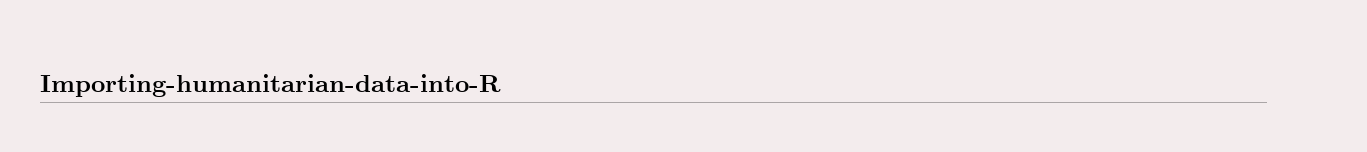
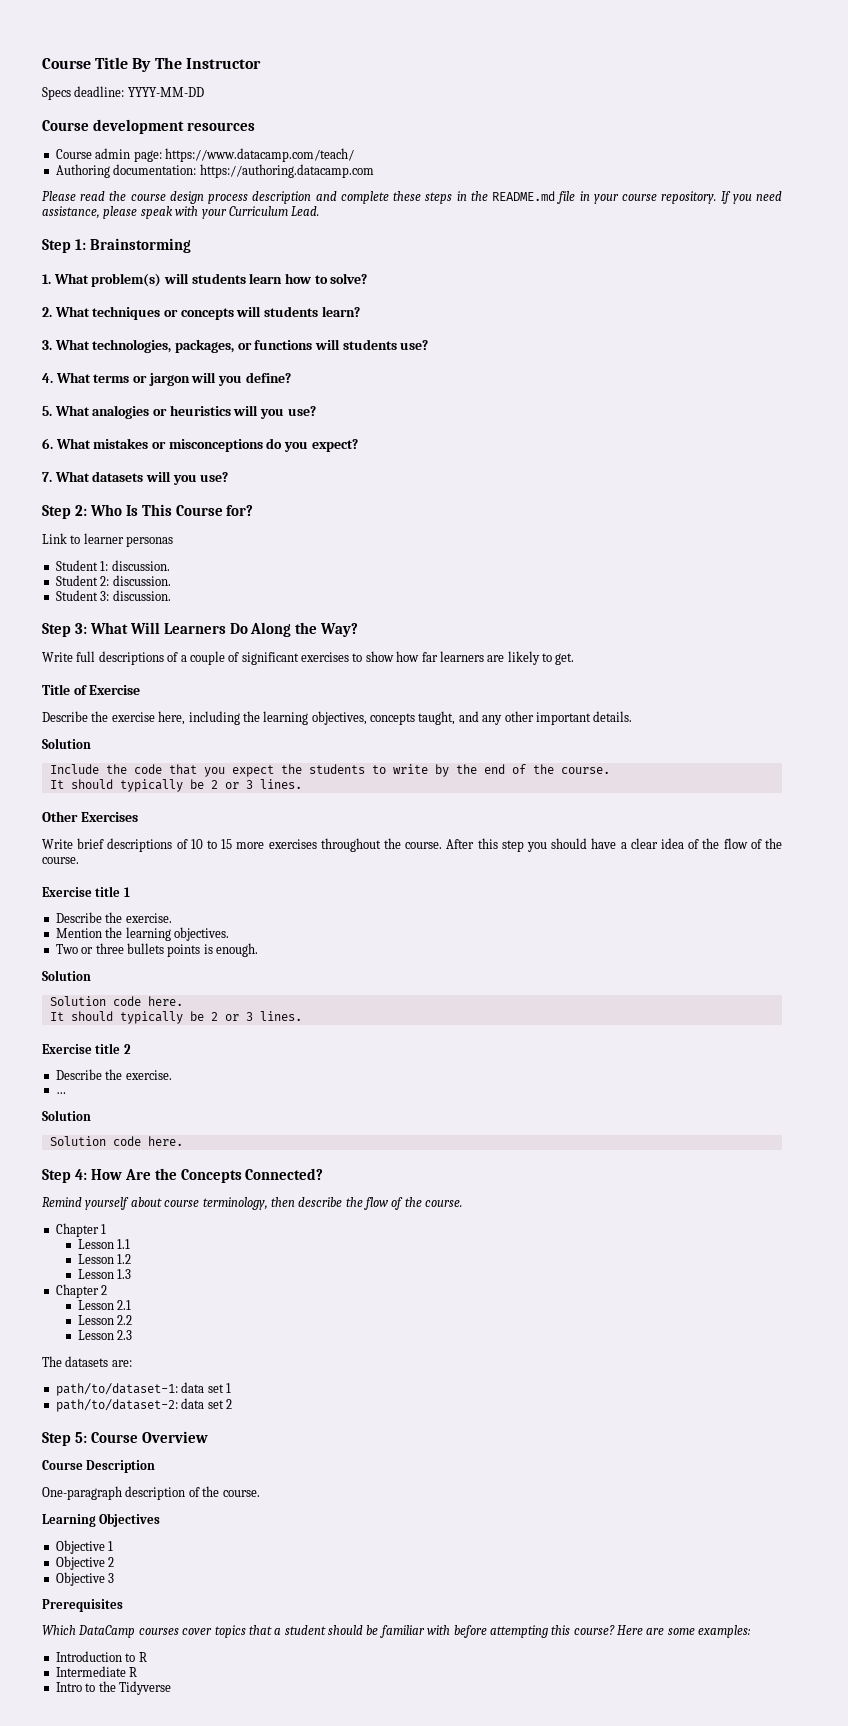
- Importing-humanitarian-data-into-R
+ Course Title By The Instructor
+ Specs deadline: YYYY-MM-DD
+ Course development resources
+ Course admin page: https://www.datacamp.com/teach/
+ Authoring documentation: https://authoring.datacamp.com
+ Please read the course design process description and complete these steps in the README.md file in your course repository. If you need assistance, please speak with your Curriculum Lead.
+ Step 1: Brainstorming
+ 1. What problem(s) will students learn how to solve?
+ 2. What techniques or concepts will students learn?
+ 3. What technologies, packages, or functions will students use?
+ 4. What terms or jargon will you define?
+ 5. What analogies or heuristics will you use?
+ 6. What mistakes or misconceptions do you expect?
+ 7. What datasets will you use?
+ Step 2: Who Is This Course for?
+ Link to learner personas
+ Student 1: discussion.
+ Student 2: discussion.
+ Student 3: discussion.
+ Step 3: What Will Learners Do Along the Way?
+ Write full descriptions of a couple of significant exercises to show how far learners are likely to get.
+ Title of Exercise
+ Describe the exercise here, including the learning objectives, concepts taught, and any other important details.
+ Solution
+ Include the code that you expect the students to write by the end of the course.
+ It should typically be 2 or 3 lines.
+ Other Exercises
+ Write brief descriptions of 10 to 15 more exercises throughout the course. After this step you should have a clear idea of the flow of the course.
+ Exercise title 1
+ Describe the exercise.
+ Mention the learning objectives.
+ Two or three bullets points is enough.
+ Solution
+ Solution code here.
+ It should typically be 2 or 3 lines.
+ Exercise title 2
+ Describe the exercise.
+ …
+ Solution
+ Solution code here.
+ Step 4: How Are the Concepts Connected?
+ Remind yourself about course terminology, then describe the flow of the course.
+ Chapter 1
+ Lesson 1.1
+ Lesson 1.2
+ Lesson 1.3
+ Chapter 2
+ Lesson 2.1
+ Lesson 2.2
+ Lesson 2.3
+ The datasets are:
+ path/to/dataset-1: data set 1
+ path/to/dataset-2: data set 2
+ Step 5: Course Overview
+ Course Description
+ One-paragraph description of the course.
+ Learning Objectives
+ Objective 1
+ Objective 2
+ Objective 3
+ Prerequisites
+ Which DataCamp courses cover topics that a student should be familiar with before attempting this course? Here are some examples:
+ Introduction to R
+ Intermediate R
+ Intro to the Tidyverse

